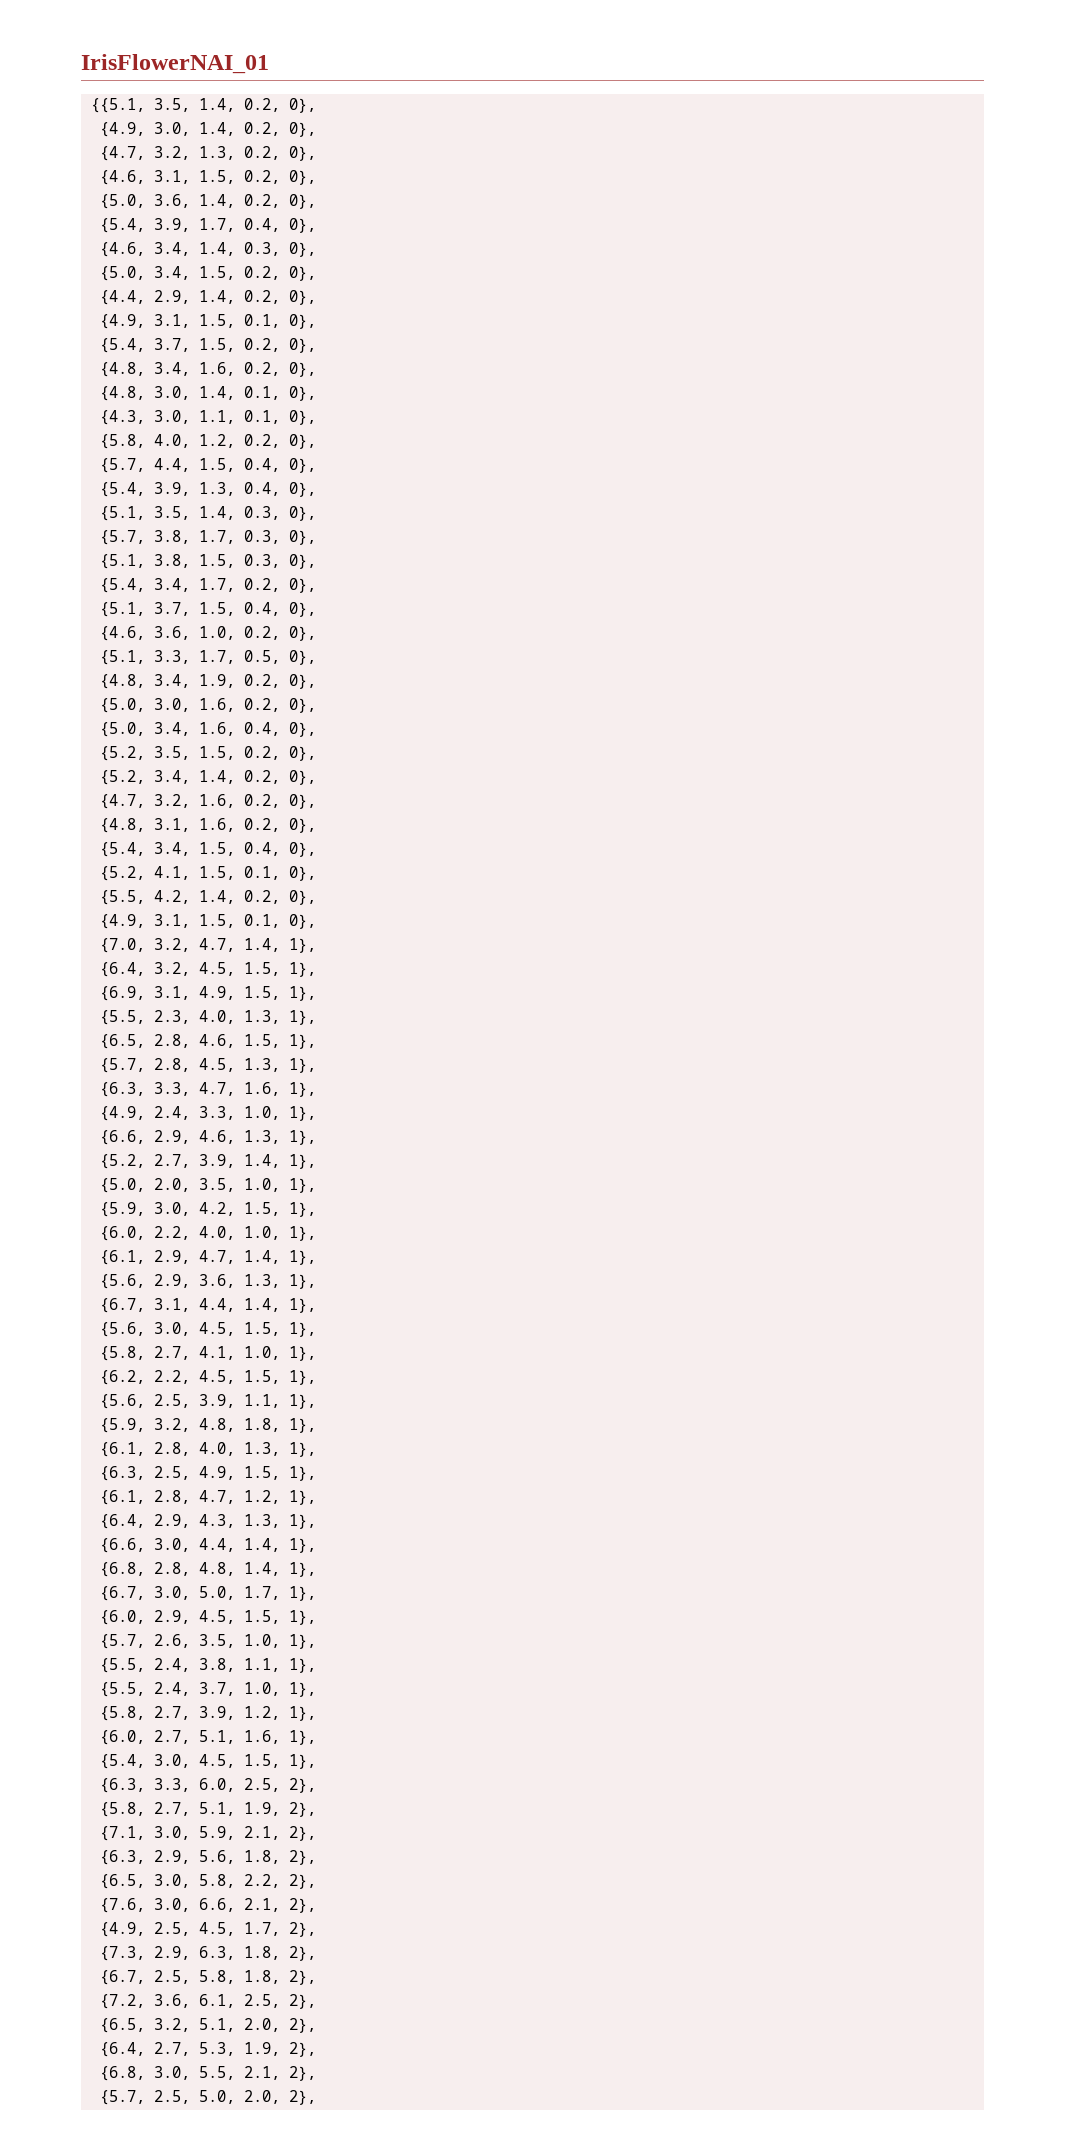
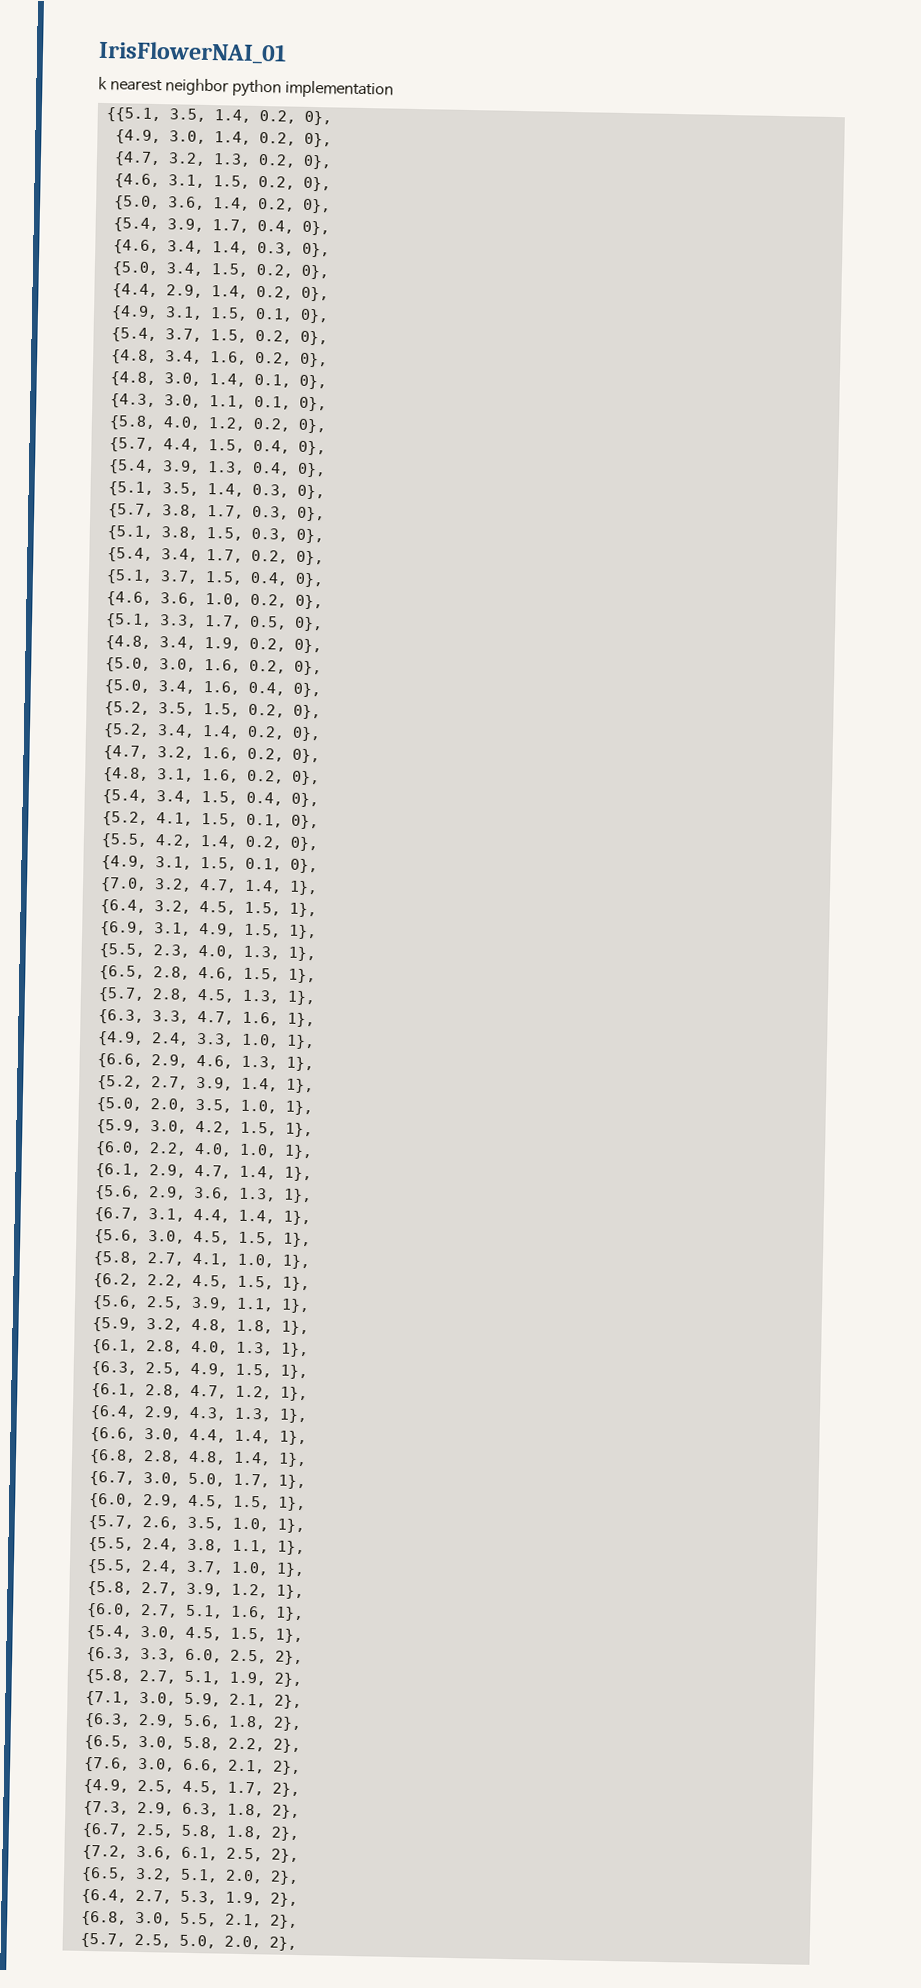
+ k nearest neighbor python implementation

